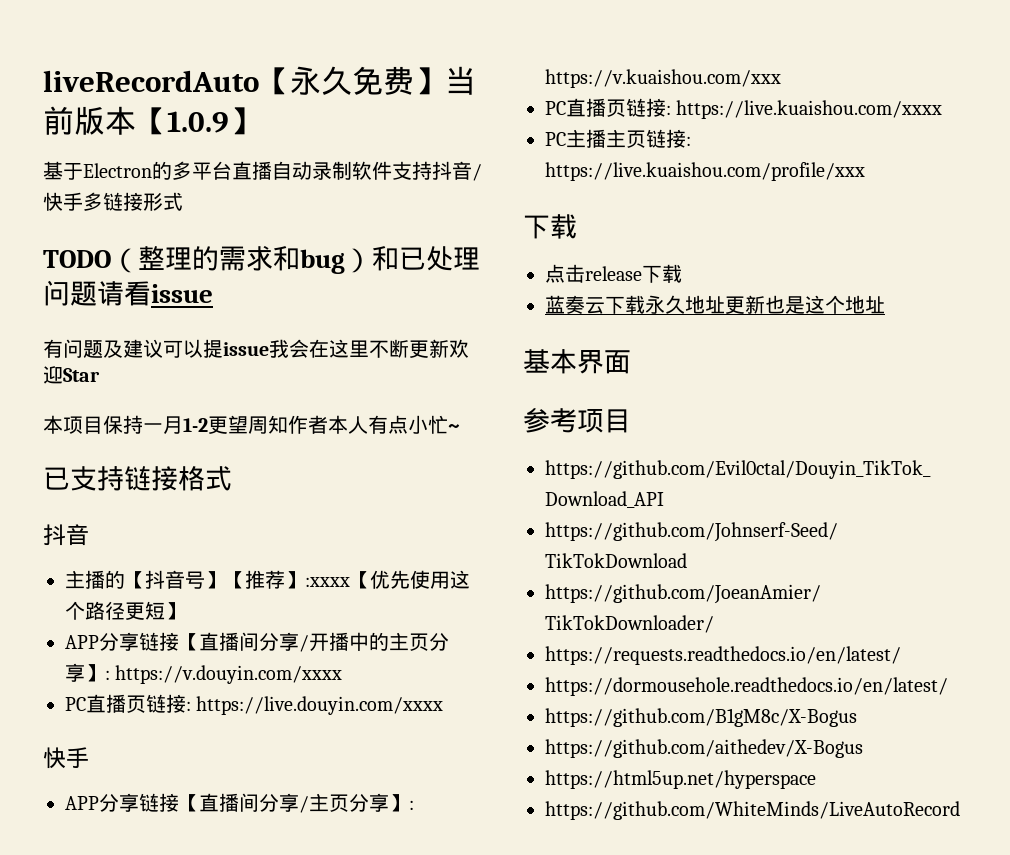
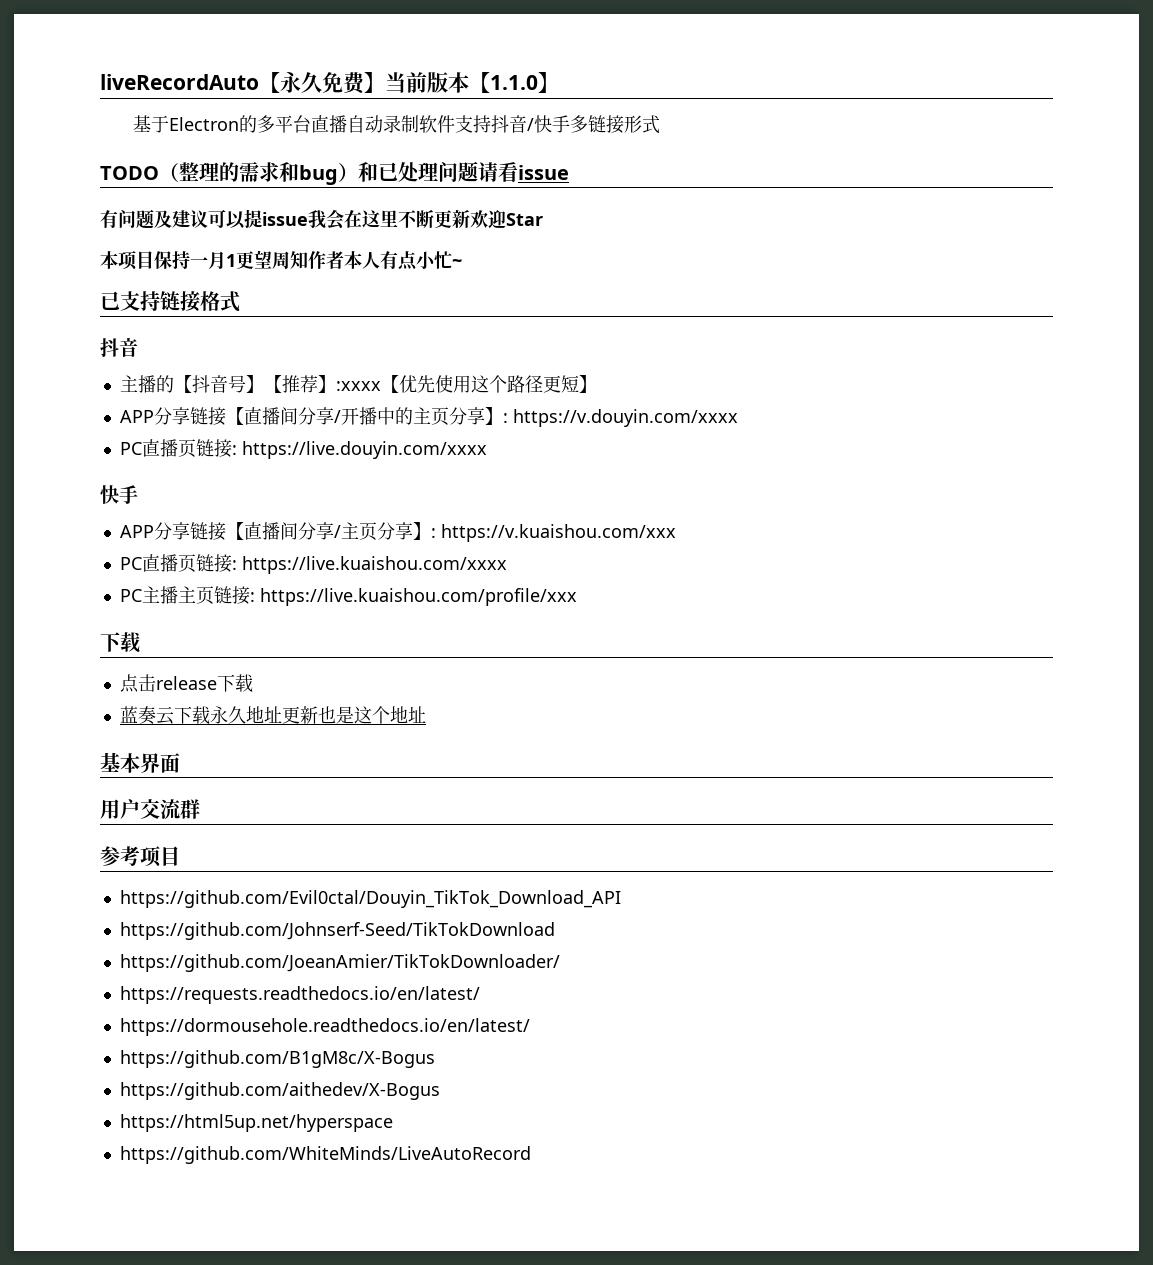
- liveRecordAuto【永久免费】当前版本【1.0.9】
+ liveRecordAuto【永久免费】当前版本【1.1.0】
- 本项目保持一月1-2更望周知作者本人有点小忙~
+ 本项目保持一月1更望周知作者本人有点小忙~
+ 用户交流群

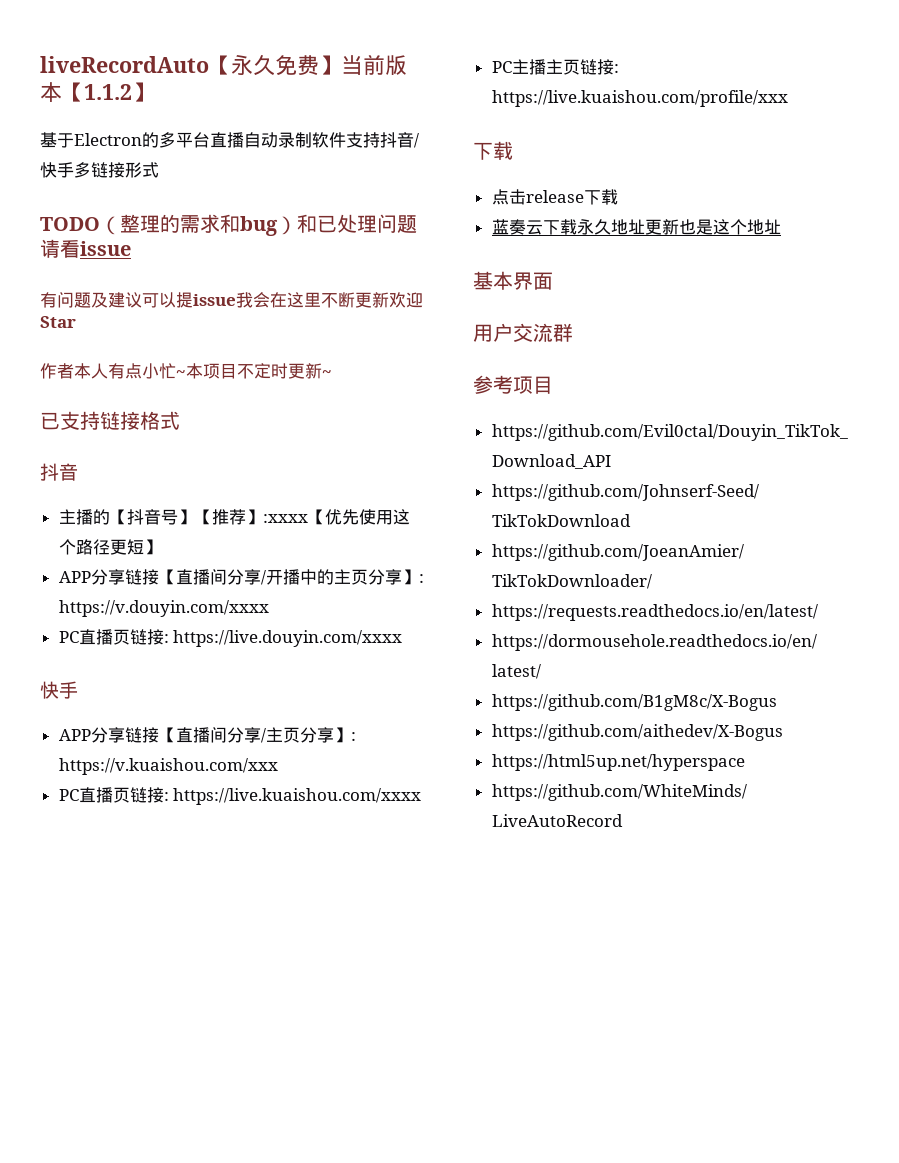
- liveRecordAuto【永久免费】当前版本【1.1.0】
+ liveRecordAuto【永久免费】当前版本【1.1.2】
- 本项目保持一月1更望周知作者本人有点小忙~
+ 作者本人有点小忙~本项目不定时更新~

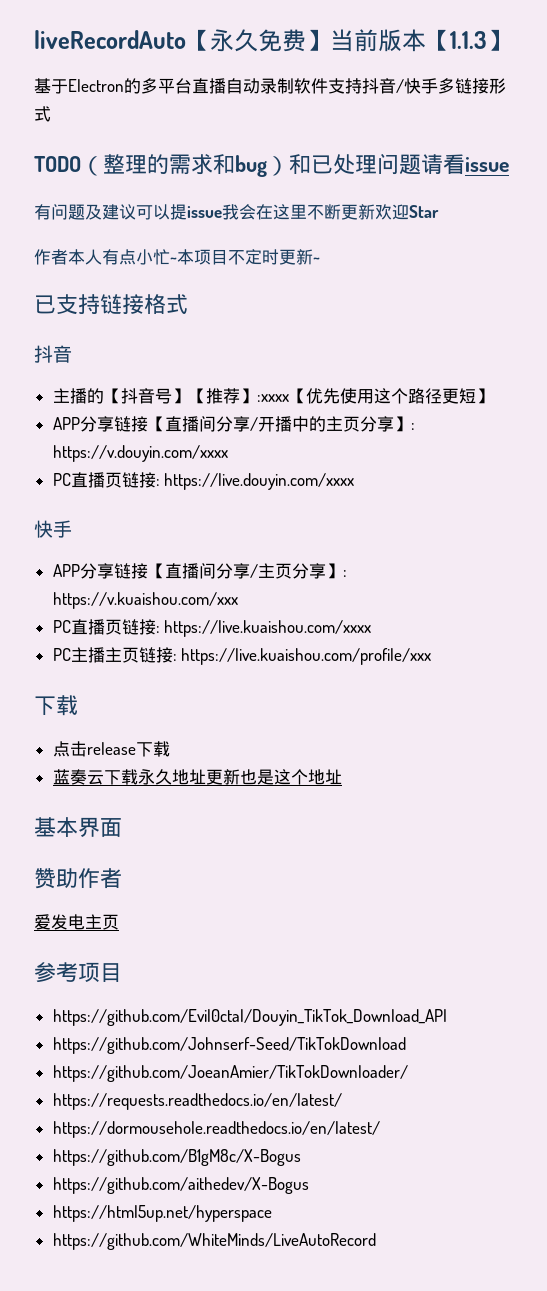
- liveRecordAuto【永久免费】当前版本【1.1.2】
+ liveRecordAuto【永久免费】当前版本【1.1.3】
- 用户交流群
+ 赞助作者
+ 爱发电主页

